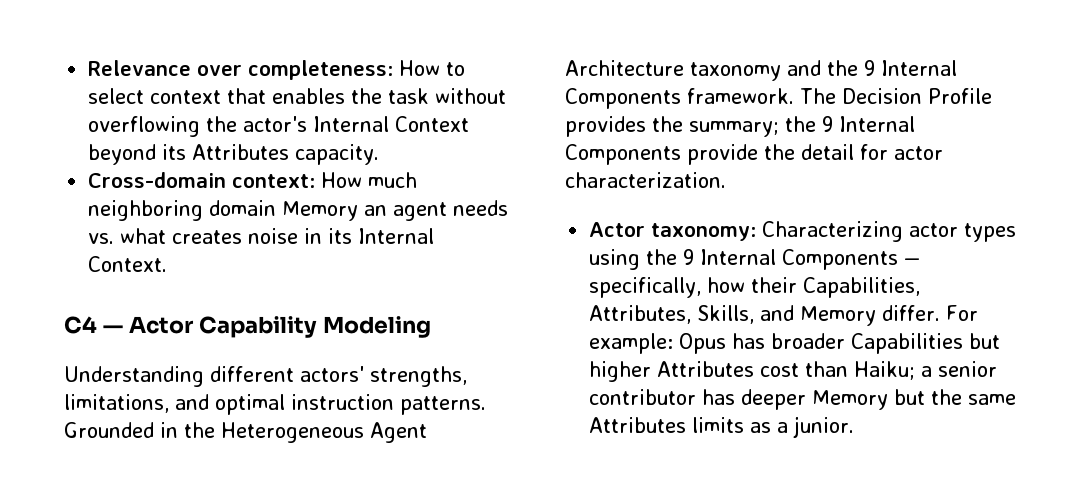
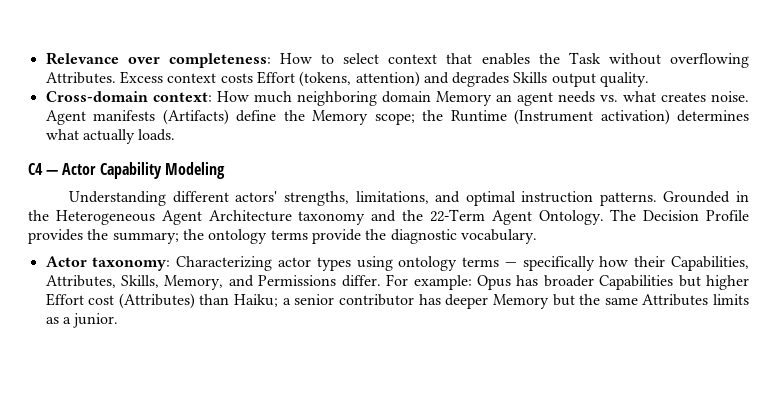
- Relevance over completeness: How to select context that enables the task without overflowing the actor's Internal Context beyond its Attributes capacity.
+ Relevance over completeness: How to select context that enables the Task without overflowing Attributes. Excess context costs Effort (tokens, attention) and degrades Skills output quality.
- Cross-domain context: How much neighboring domain Memory an agent needs vs. what creates noise in its Internal Context.
+ Cross-domain context: How much neighboring domain Memory an agent needs vs. what creates noise. Agent manifests (Artifacts) define the Memory scope; the Runtime (Instrument activation) determines what actually loads.
- Grounded in the Heterogeneous Agent Architecture taxonomy and the 9 Internal Components framework.
+ Grounded in the Heterogeneous Agent Architecture taxonomy and the 22-Term Agent Ontology.
- The Decision Profile provides the summary; the 9 Internal Components provide the detail for actor characterization.
+ The Decision Profile provides the summary; the ontology terms provide the diagnostic vocabulary.
- Actor taxonomy: Characterizing actor types using the 9 Internal Components — specifically, how their Capabilities, Attributes, Skills, and Memory differ.
+ Actor taxonomy: Characterizing actor types using ontology terms — specifically how their Capabilities, Attributes, Skills, Memory, and Permissions differ.
- For example: Opus has broader Capabilities but higher Attributes cost than Haiku; a senior contributor has deeper Memory but the same Attributes limits as a junior.
+ For example: Opus has broader Capabilities but higher Effort cost (Attributes) than Haiku; a senior contributor has deeper Memory but the same Attributes limits as a junior.

